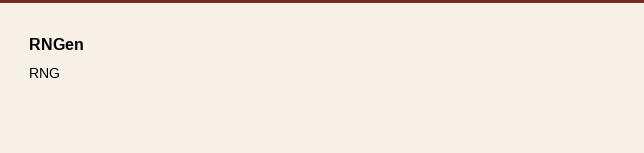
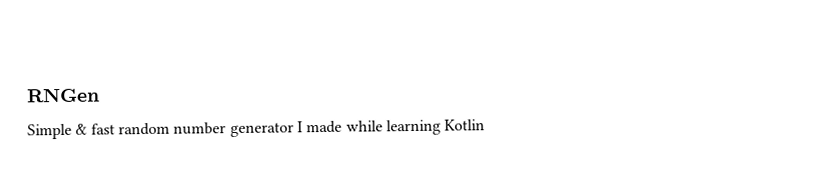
- RNG
+ Simple & fast random number generator I made while learning Kotlin

